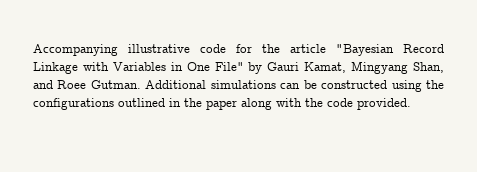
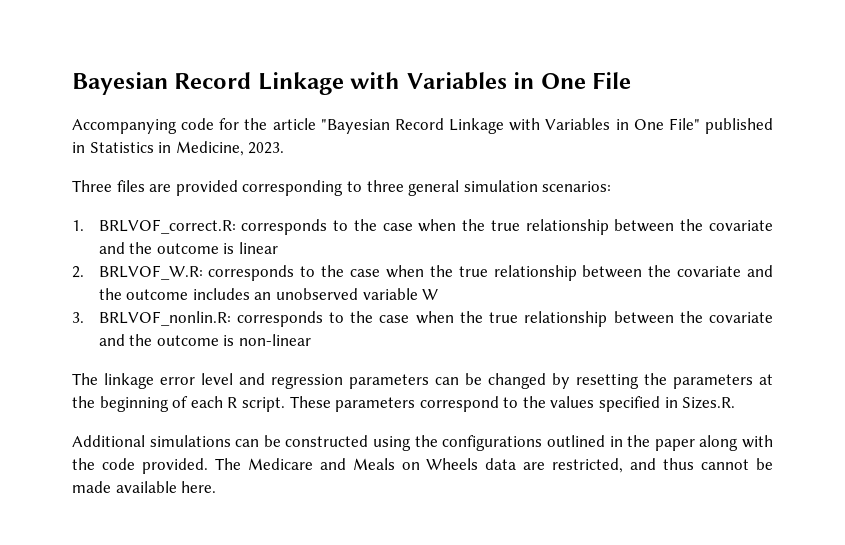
- Accompanying illustrative code for the article "Bayesian Record Linkage with Variables in One File" by Gauri Kamat, Mingyang Shan, and Roee Gutman. Additional simulations can be constructed using the configurations outlined in the paper along with the code provided.
+ Bayesian Record Linkage with Variables in One File
+ Accompanying code for the article "Bayesian Record Linkage with Variables in One File" published in Statistics in Medicine, 2023.
+ Three files are provided corresponding to three general simulation scenarios:
+ 1. BRLVOF_correct.R: corresponds to the case when the true relationship between the covariate and the outcome is linear
+ 2. BRLVOF_W.R: corresponds to the case when the true relationship between the covariate and the outcome includes an unobserved variable W
+ 3. BRLVOF_nonlin.R: corresponds to the case when the true relationship between the covariate and the outcome is non-linear
+ The linkage error level and regression parameters can be changed by resetting the parameters at the beginning of each R script. These parameters correspond to the values specified in Sizes.R.
+ Additional simulations can be constructed using the configurations outlined in the paper along with the code provided.
+ The Medicare and Meals on Wheels data are restricted, and thus cannot be made available here.

